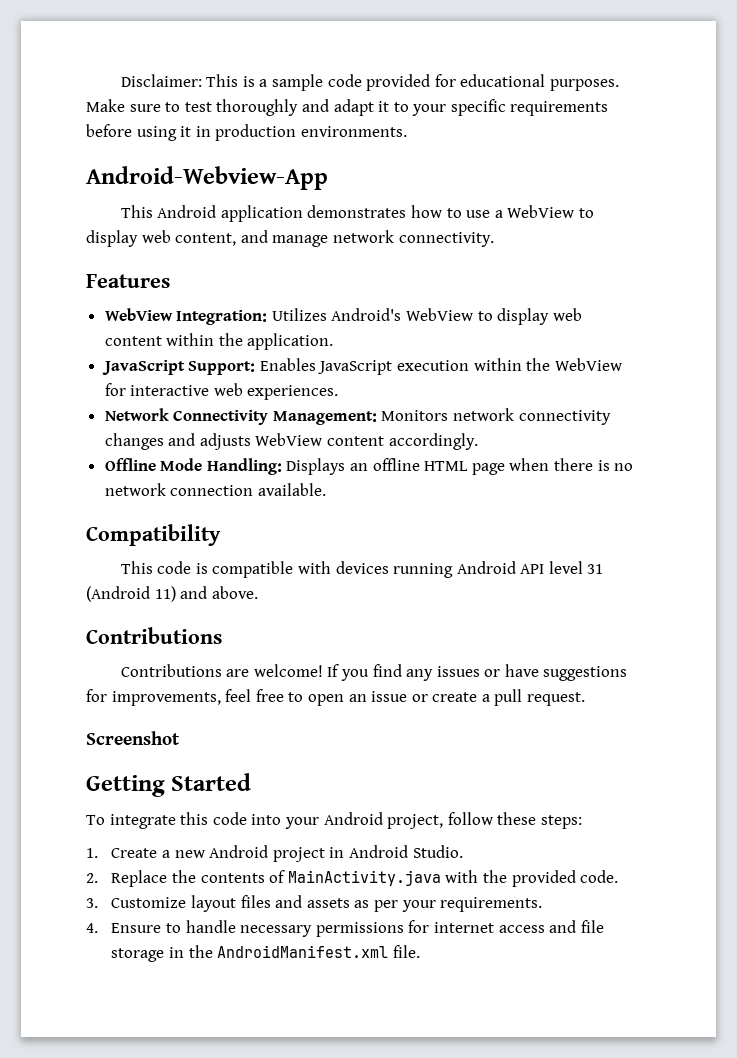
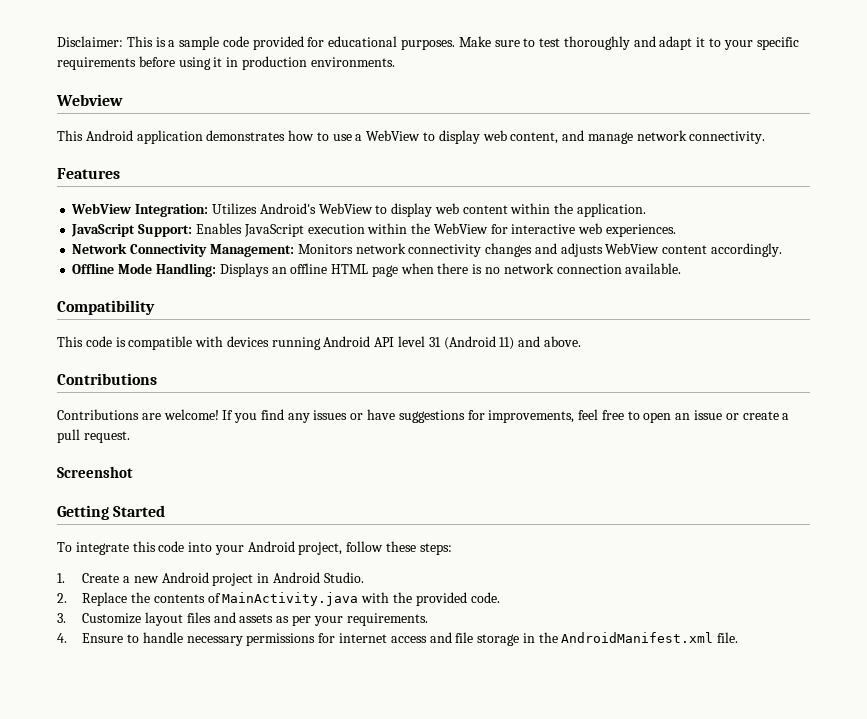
- Android-Webview-App
+ Webview

